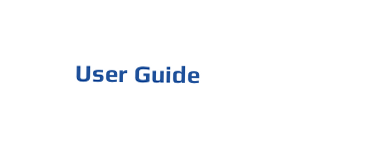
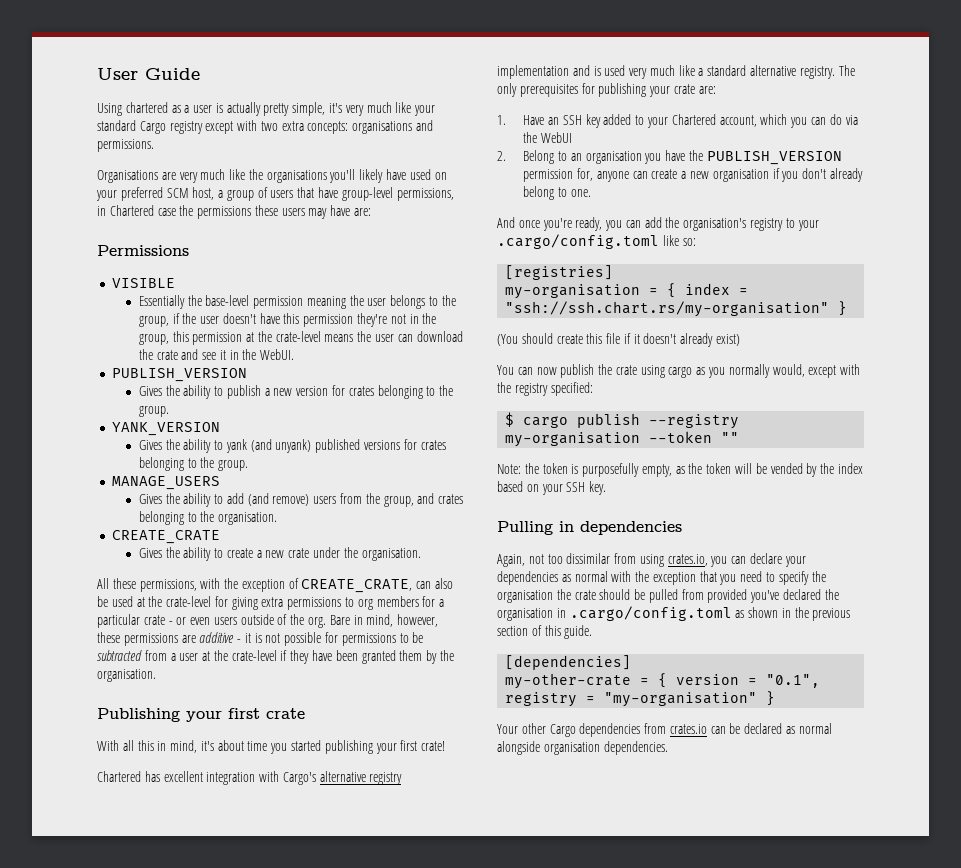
+ Using chartered as a user is actually pretty simple, it's very much like your standard Cargo registry except with two extra concepts: organisations and permissions.
+ Organisations are very much like the organisations you'll likely have used on your preferred SCM host, a group of users that have group-level permissions, in Chartered case the permissions these users may have are:
+ Permissions
+ VISIBLE
+ Essentially the base-level permission meaning the user belongs to the group, if the user doesn't have this permission they're not in the group, this permission at the crate-level means the user can download the crate and see it in the WebUI.
+ PUBLISH_VERSION
+ Gives the ability to publish a new version for crates belonging to the group.
+ YANK_VERSION
+ Gives the ability to yank (and unyank) published versions for crates belonging to the group.
+ MANAGE_USERS
+ Gives the ability to add (and remove) users from the group, and crates belonging to the organisation.
+ CREATE_CRATE
+ Gives the ability to create a new crate under the organisation.
+ All these permissions, with the exception of CREATE_CRATE, can also be used at the crate-level for giving extra permissions to org members for a particular crate - or even users outside of the org. Bare in mind, however, these permissions are additive - it is not possible for permissions to be subtracted from a user at the crate-level if they have been granted them by the organisation.
+ Publishing your first crate
+ With all this in mind, it's about time you started publishing your first crate!
+ Chartered has excellent integration with Cargo's alternative registry implementation and is used very much like a standard alternative registry. The only prerequisites for publishing your crate are:
+ 1. Have an SSH key added to your Chartered account, which you can do via the WebUI
+ 2. Belong to an organisation you have the PUBLISH_VERSION permission for, anyone can create a new organisation if you don't already belong to one.
+ And once you're ready, you can add the organisation's registry to your .cargo/config.toml like so:
+ [registries]
+ my-organisation = { index = "ssh://ssh.chart.rs/my-organisation" }
+ (You should create this file if it doesn't already exist)
+ You can now publish the crate using cargo as you normally would, except with the registry specified:
+ $ cargo publish --registry my-organisation --token ""
+ Note: the token is purposefully empty, as the token will be vended by the index based on your SSH key.
+ Pulling in dependencies
+ Again, not too dissimilar from using crates.io, you can declare your dependencies as normal with the exception that you need to specify the organisation the crate should be pulled from provided you've declared the organisation in .cargo/config.toml as shown in the previous section of this guide.
+ [dependencies]
+ my-other-crate = { version = "0.1", registry = "my-organisation" }
+ Your other Cargo dependencies from crates.io can be declared as normal alongside organisation dependencies.

